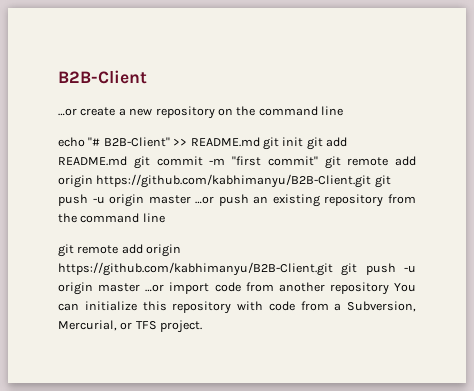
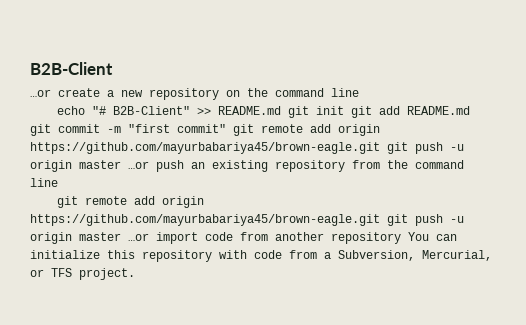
- echo "# B2B-Client" >> README.md git init git add README.md git commit -m "first commit" git remote add origin https://github.com/kabhimanyu/B2B-Client.git git push -u origin master …or push an existing repository from the command line
+ echo "# B2B-Client" >> README.md git init git add README.md git commit -m "first commit" git remote add origin https://github.com/mayurbabariya45/brown-eagle.git git push -u origin master …or push an existing repository from the command line
- git remote add origin https://github.com/kabhimanyu/B2B-Client.git git push -u origin master …or import code from another repository You can initialize this repository with code from a Subversion, Mercurial, or TFS project.
+ git remote add origin https://github.com/mayurbabariya45/brown-eagle.git git push -u origin master …or import code from another repository You can initialize this repository with code from a Subversion, Mercurial, or TFS project.

